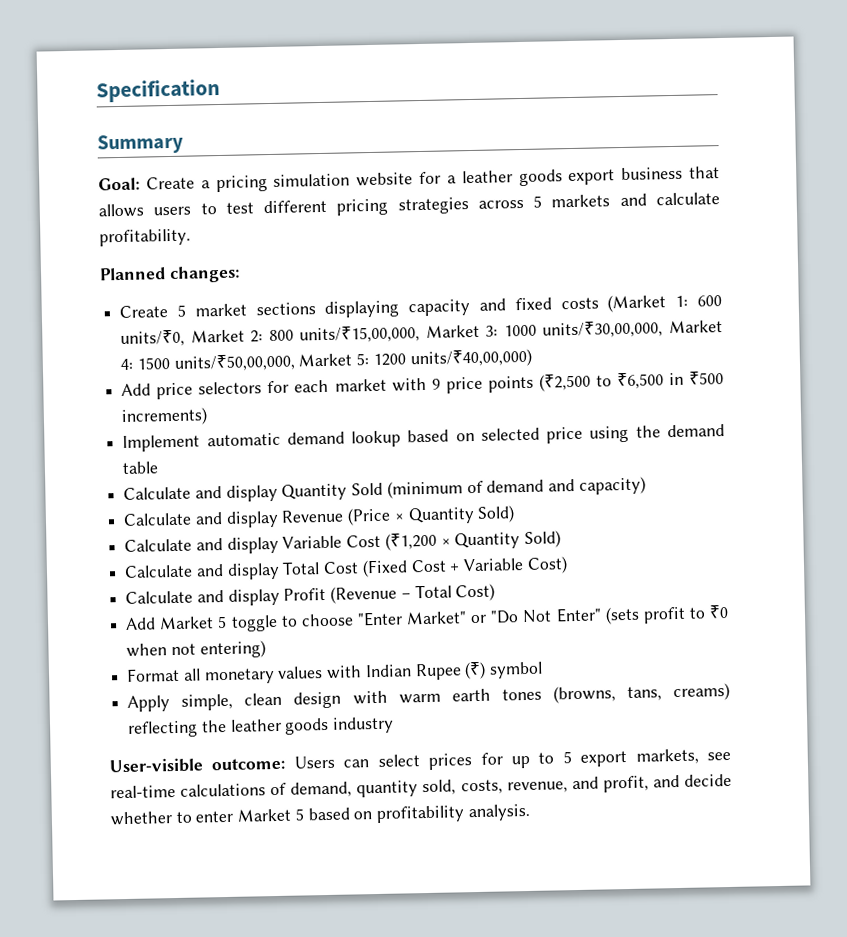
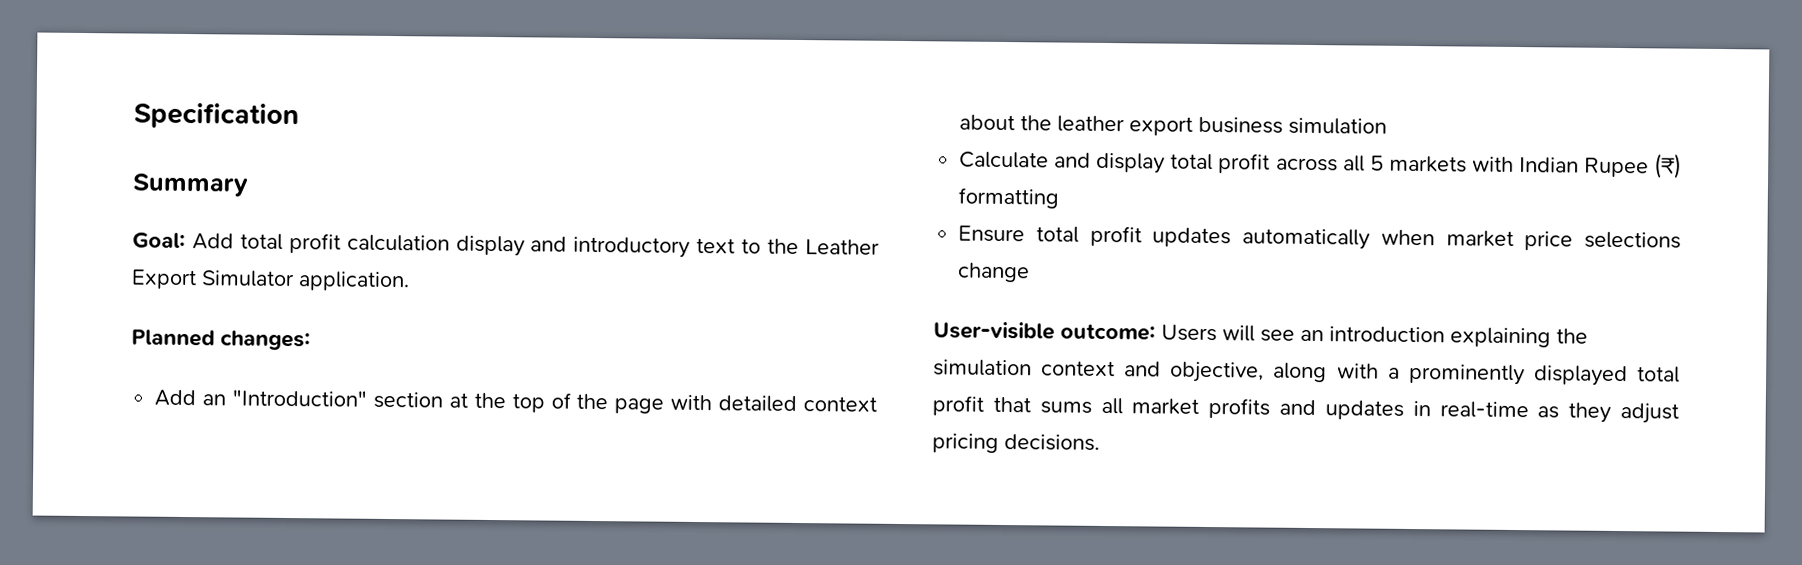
- Goal: Create a pricing simulation website for a leather goods export business that allows users to test different pricing strategies across 5 markets and calculate profitability.
+ Goal: Add total profit calculation display and introductory text to the Leather Export Simulator application.
  Planned changes:
- Create 5 market sections displaying capacity and fixed costs (Market 1: 600 units/₹0, Market 2: 800 units/₹15,00,000, Market 3: 1000 units/₹30,00,000, Market 4: 1500 units/₹50,00,000, Market 5: 1200 units/₹40,00,000)
- Add price selectors for each market with 9 price points (₹2,500 to ₹6,500 in ₹500 increments)
- Implement automatic demand lookup based on selected price using the demand table
- Calculate and display Quantity Sold (minimum of demand and capacity)
- Calculate and display Revenue (Price × Quantity Sold)
- Calculate and display Variable Cost (₹1,200 × Quantity Sold)
- Calculate and display Total Cost (Fixed Cost + Variable Cost)
- Calculate and display Profit (Revenue − Total Cost)
- Add Market 5 toggle to choose "Enter Market" or "Do Not Enter" (sets profit to ₹0 when not entering)
- Format all monetary values with Indian Rupee (₹) symbol
- Apply simple, clean design with warm earth tones (browns, tans, creams) reflecting the leather goods industry
- User-visible outcome: Users can select prices for up to 5 export markets, see real-time calculations of demand, quantity sold, costs, revenue, and profit, and decide whether to enter Market 5 based on profitability analysis.
+ Add an "Introduction" section at the top of the page with detailed context about the leather export business simulation
+ Calculate and display total profit across all 5 markets with Indian Rupee (₹) formatting
+ Ensure total profit updates automatically when market price selections change
+ User-visible outcome: Users will see an introduction explaining the simulation context and objective, along with a prominently displayed total profit that sums all market profits and updates in real-time as they adjust pricing decisions.

